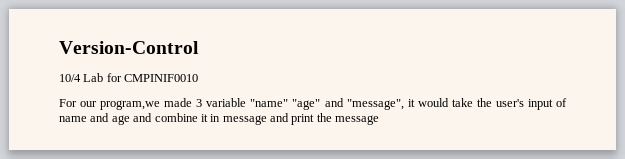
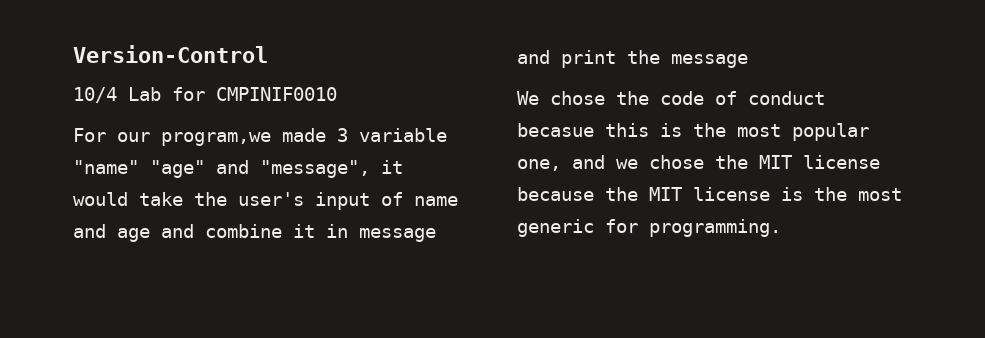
+ We chose the code of conduct becasue this is the most popular one, and we chose the MIT license because the MIT license is the most generic for programming.

